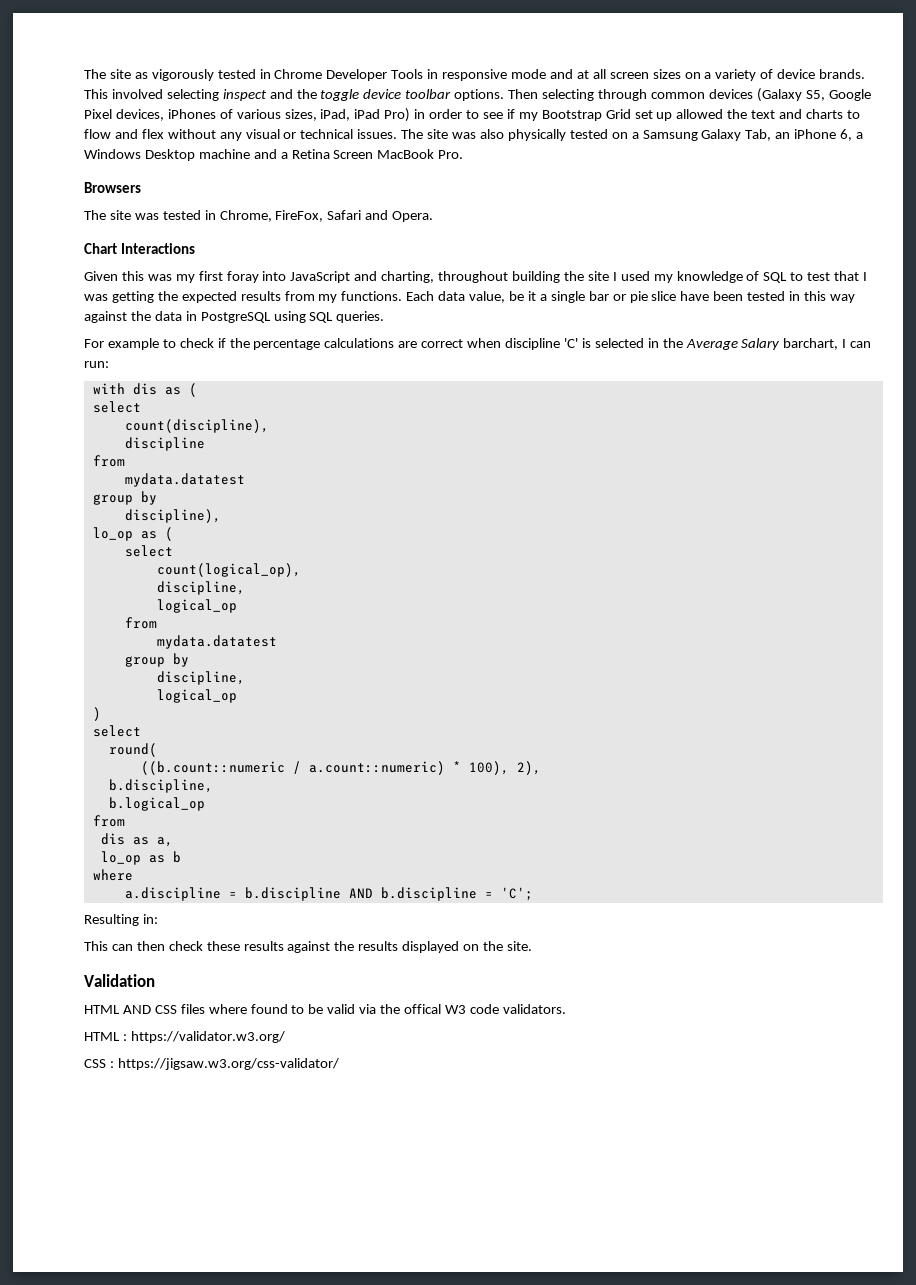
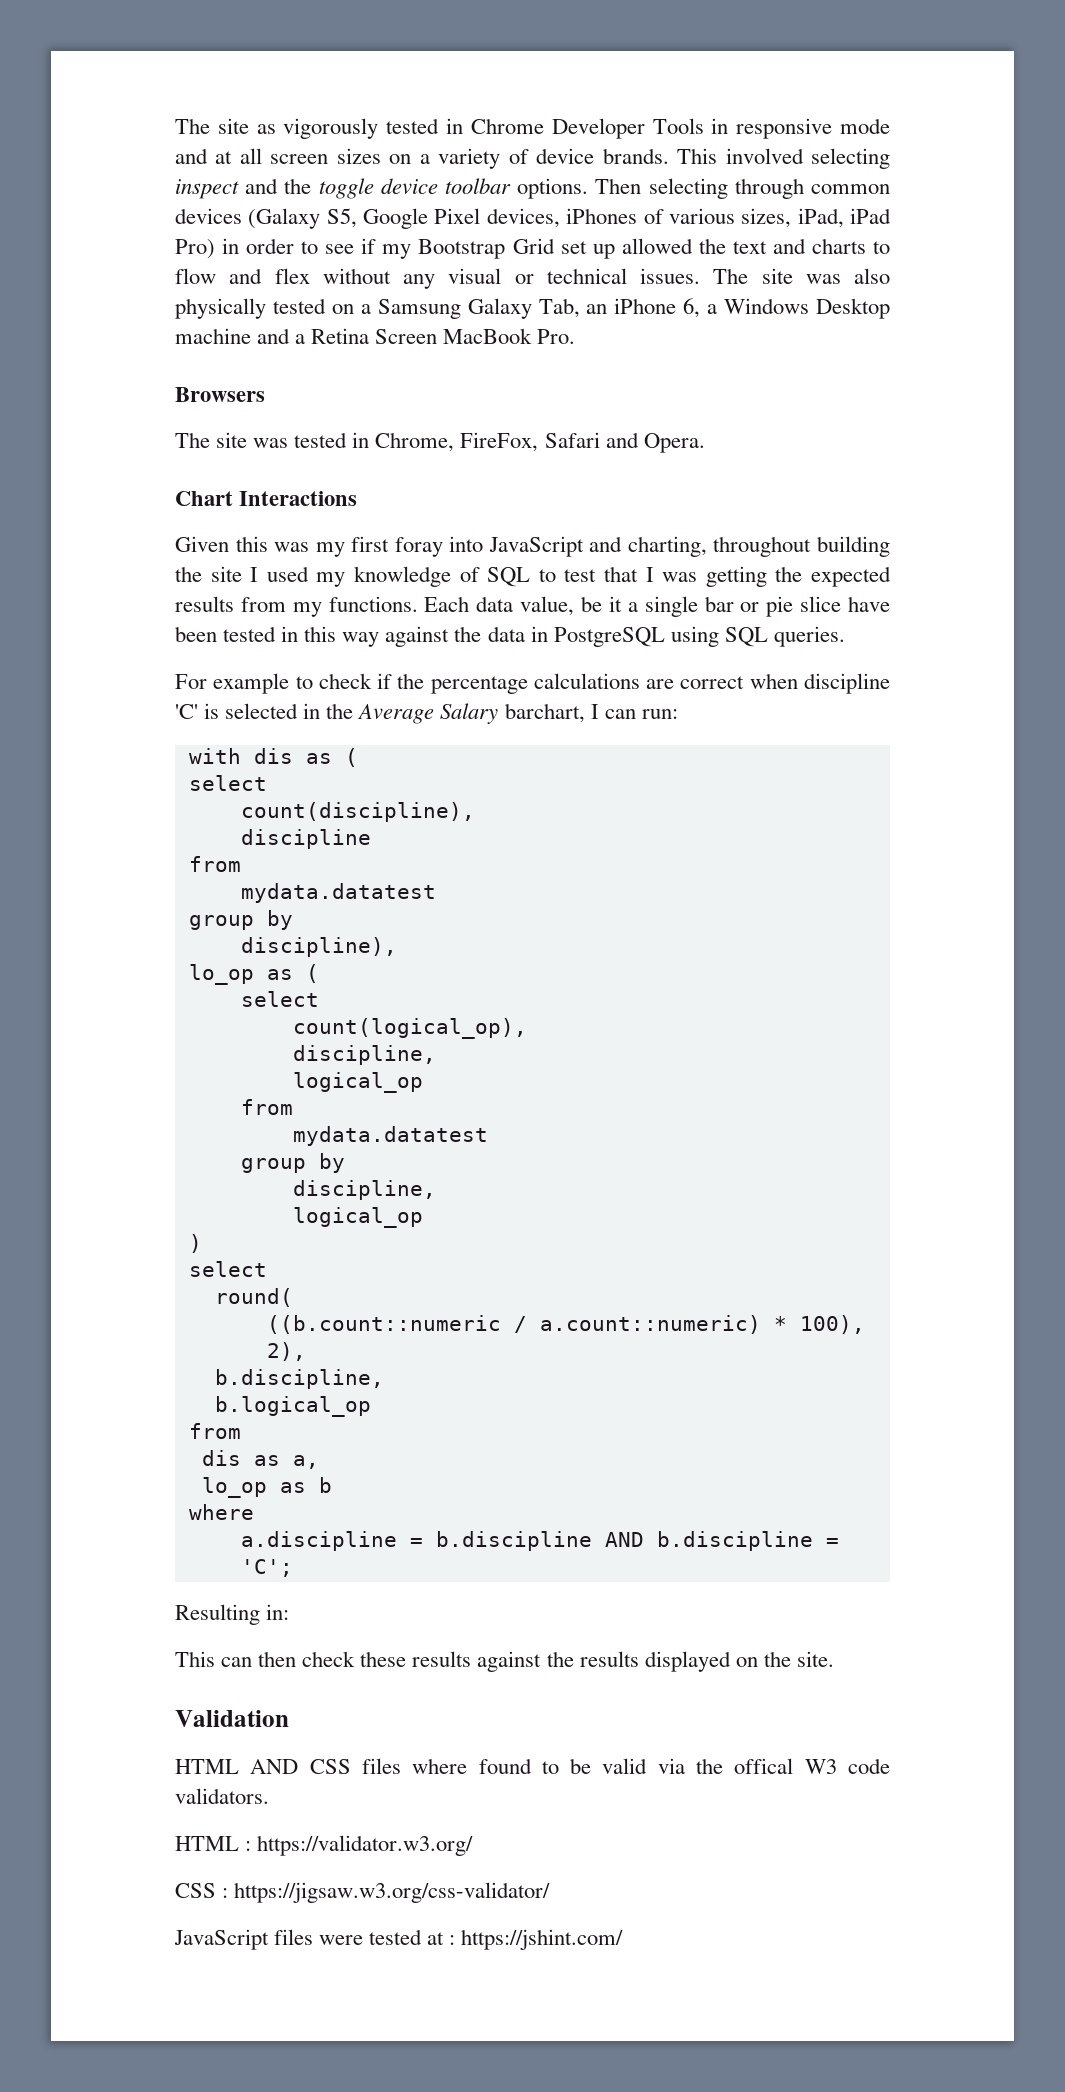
+ JavaScript files were tested at : https://jshint.com/

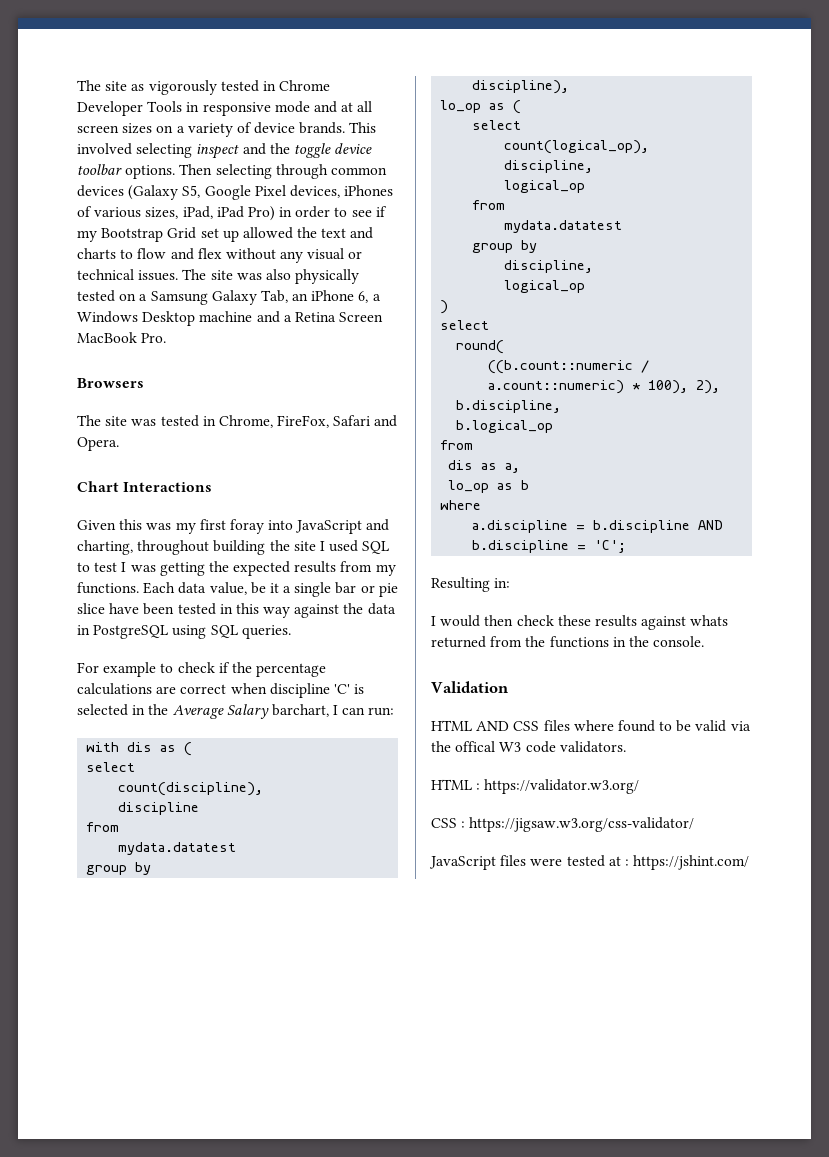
- Given this was my first foray into JavaScript and charting, throughout building the site I used my knowledge of SQL to test that I was getting the expected results from my functions.
+ Given this was my first foray into JavaScript and charting, throughout building the site I used SQL to test I was getting the expected results from my functions.
- This can then check these results against the results displayed on the site.
+ I would then check these results against whats returned from the functions in the console.

